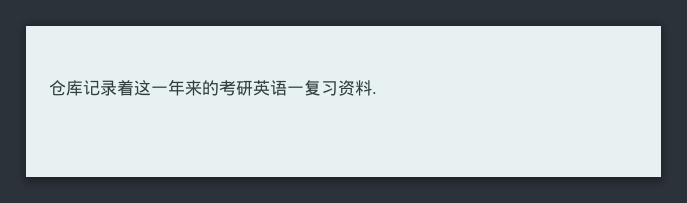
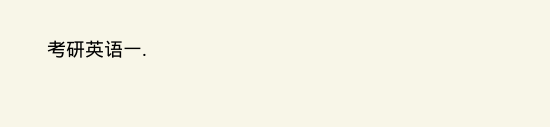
- 仓库记录着这一年来的考研英语一复习资料.
+ 考研英语一.

